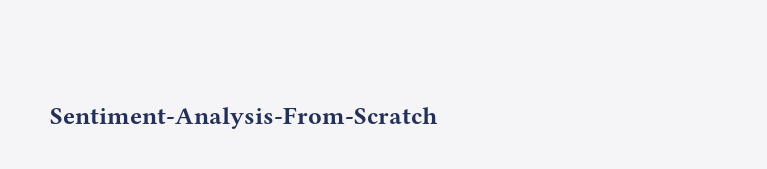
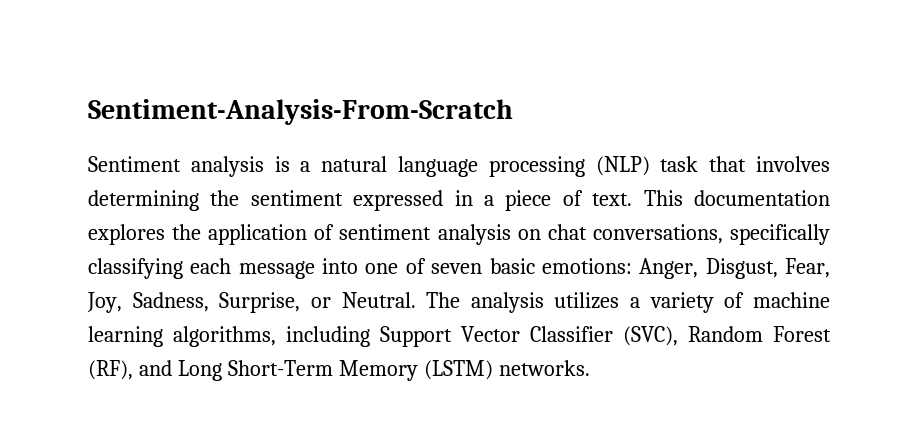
+ Sentiment analysis is a natural language processing (NLP) task that involves determining the sentiment expressed in a piece of text. This documentation explores the application of sentiment analysis on chat conversations, specifically classifying each message into one of seven basic emotions: Anger, Disgust, Fear, Joy, Sadness, Surprise, or Neutral. The analysis utilizes a variety of machine learning algorithms, including Support Vector Classifier (SVC), Random Forest (RF), and Long Short-Term Memory (LSTM) networks.

